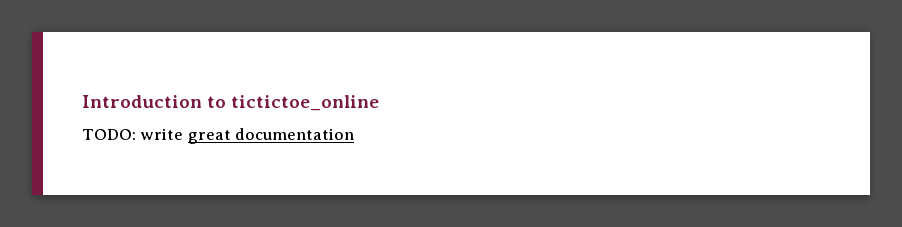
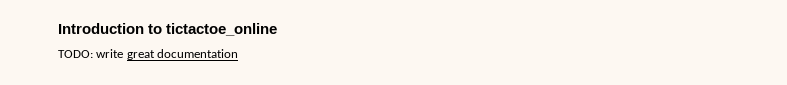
- Introduction to tictictoe_online
+ Introduction to tictactoe_online

